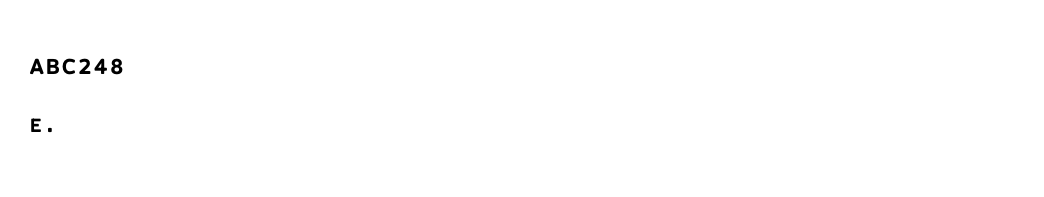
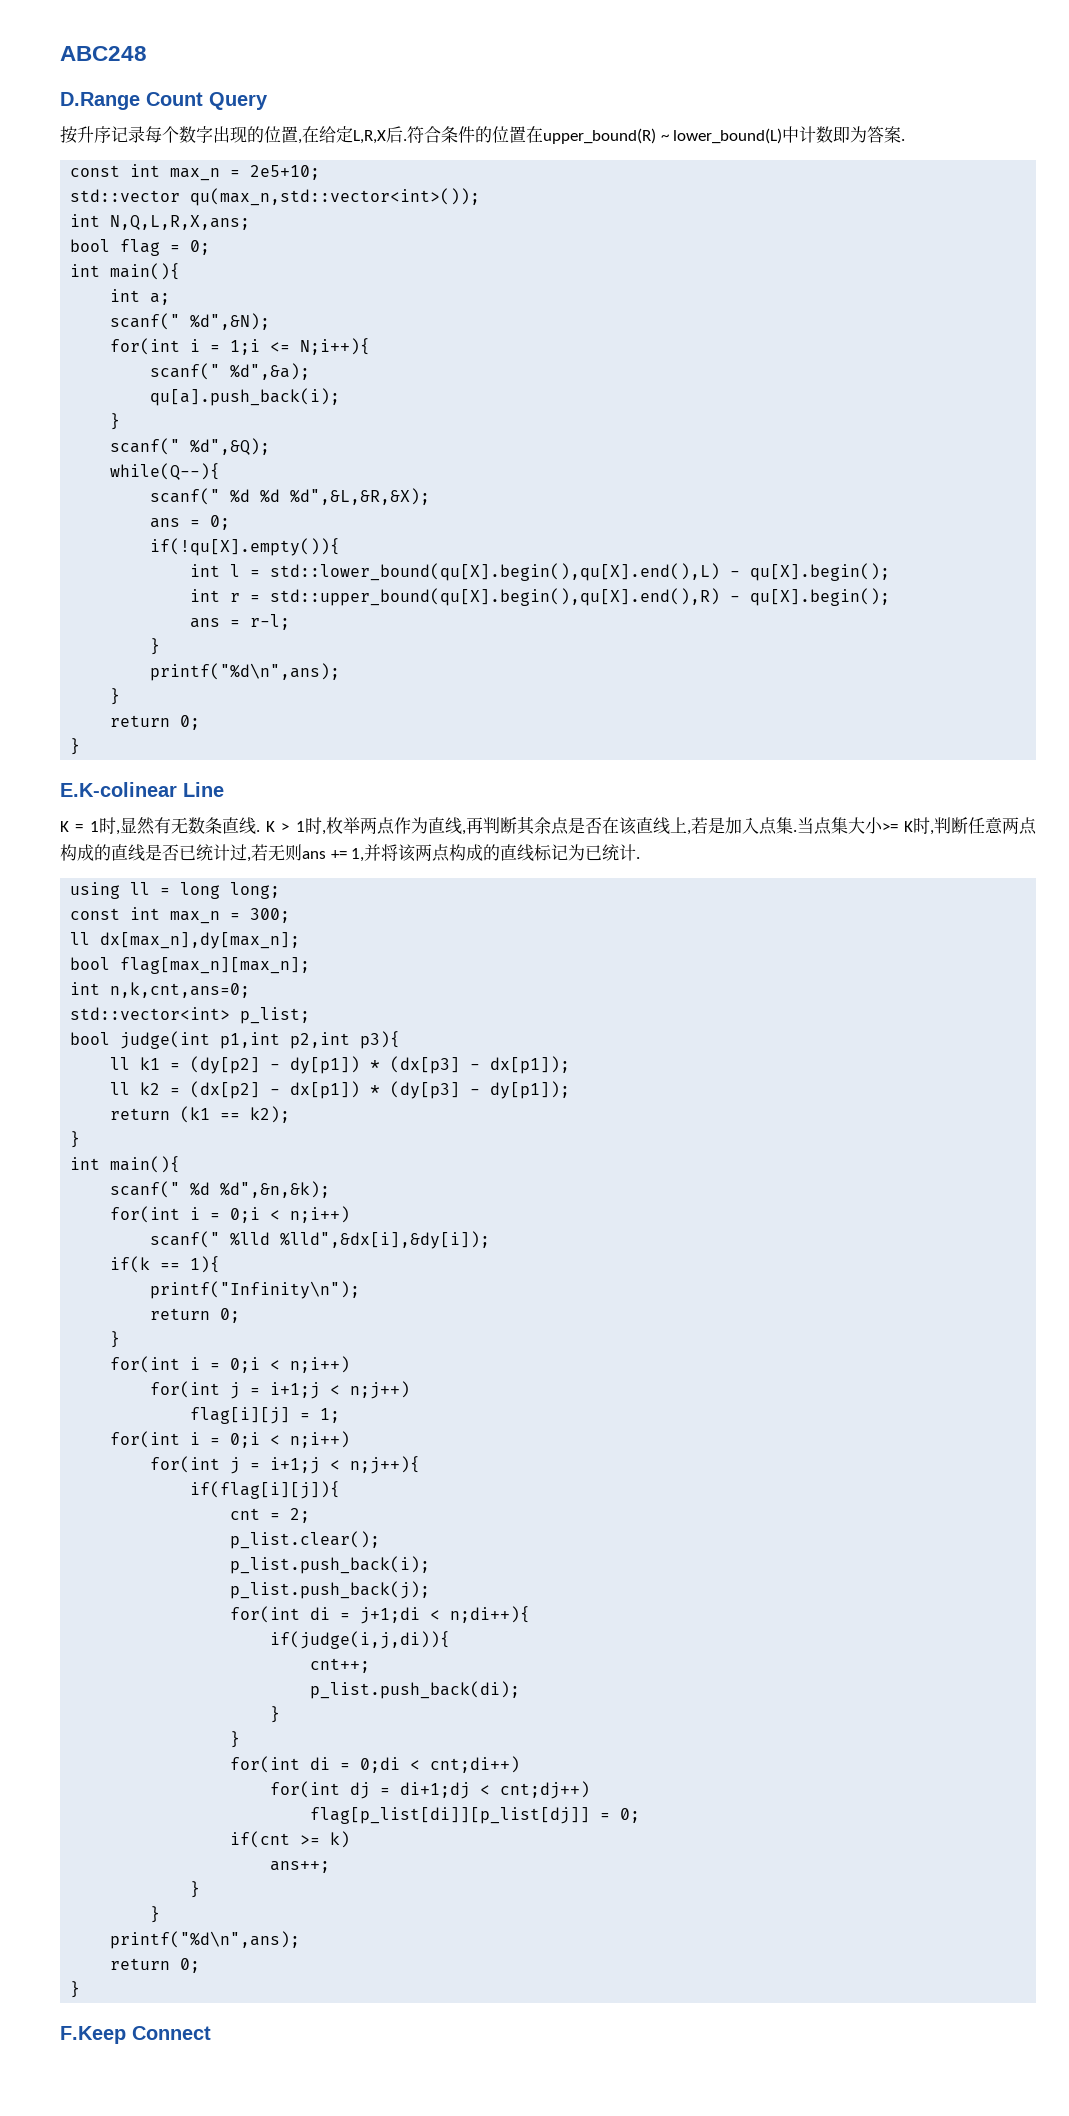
- E.
+ D.Range Count Query
+ 按升序记录每个数字出现的位置,在给定L,R,X后.符合条件的位置在upper_bound(R) ~ lower_bound(L)中计数即为答案.
+ const int max_n = 2e5+10;
+ std::vector qu(max_n,std::vector<int>());
+ int N,Q,L,R,X,ans;
+ bool flag = 0;
+ int main(){
+ int a;
+ scanf(" %d",&N);
+ for(int i = 1;i <= N;i++){
+ scanf(" %d",&a);
+ qu[a].push_back(i);
+ }
+ scanf(" %d",&Q);
+ while(Q--){
+ scanf(" %d %d %d",&L,&R,&X);
+ ans = 0;
+ if(!qu[X].empty()){
+ int l = std::lower_bound(qu[X].begin(),qu[X].end(),L) - qu[X].begin();
+ int r = std::upper_bound(qu[X].begin(),qu[X].end(),R) - qu[X].begin();
+ ans = r-l;
+ }
+ printf("%d\n",ans);
+ }
+ return 0;
+ }
+ E.K-colinear Line
+ K = 1时,显然有无数条直线. K > 1时,枚举两点作为直线,再判断其余点是否在该直线上,若是加入点集.当点集大小>= K时,判断任意两点构成的直线是否已统计过,若无则ans += 1,并将该两点构成的直线标记为已统计.
+ using ll = long long;
+ const int max_n = 300;
+ ll dx[max_n],dy[max_n];
+ bool flag[max_n][max_n];
+ int n,k,cnt,ans=0;
+ std::vector<int> p_list;
+ bool judge(int p1,int p2,int p3){
+ ll k1 = (dy[p2] - dy[p1]) * (dx[p3] - dx[p1]);
+ ll k2 = (dx[p2] - dx[p1]) * (dy[p3] - dy[p1]);
+ return (k1 == k2);
+ }
+ int main(){
+ scanf(" %d %d",&n,&k);
+ for(int i = 0;i < n;i++)
+ scanf(" %lld %lld",&dx[i],&dy[i]);
+ if(k == 1){
+ printf("Infinity\n");
+ return 0;
+ }
+ for(int i = 0;i < n;i++)
+ for(int j = i+1;j < n;j++)
+ flag[i][j] = 1;
+ for(int i = 0;i < n;i++)
+ for(int j = i+1;j < n;j++){
+ if(flag[i][j]){
+ cnt = 2;
+ p_list.clear();
+ p_list.push_back(i);
+ p_list.push_back(j);
+ for(int di = j+1;di < n;di++){
+ if(judge(i,j,di)){
+ cnt++;
+ p_list.push_back(di);
+ }
+ }
+ for(int di = 0;di < cnt;di++)
+ for(int dj = di+1;dj < cnt;dj++)
+ flag[p_list[di]][p_list[dj]] = 0;
+ if(cnt >= k)
+ ans++;
+ }
+ }
+ printf("%d\n",ans);
+ return 0;
+ }
+ F.Keep Connect

